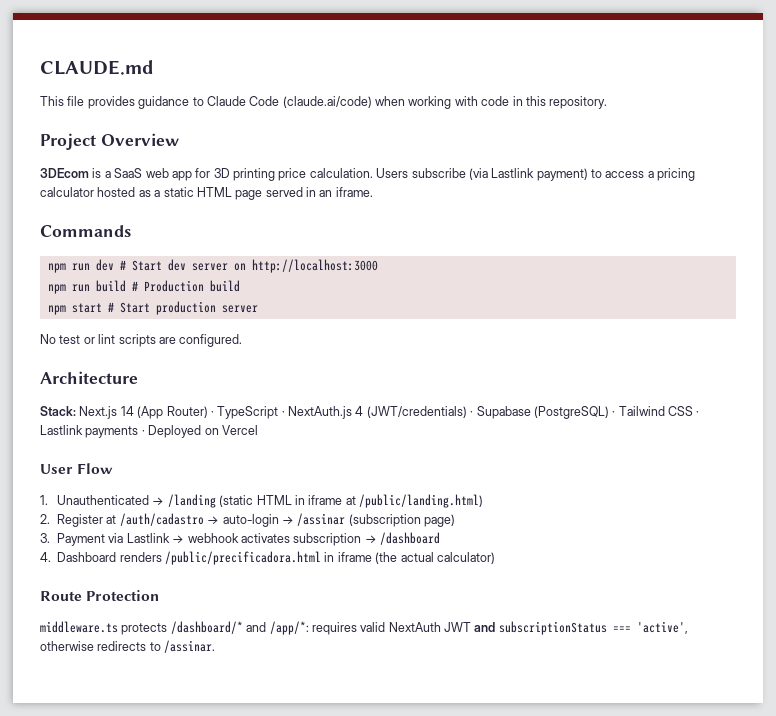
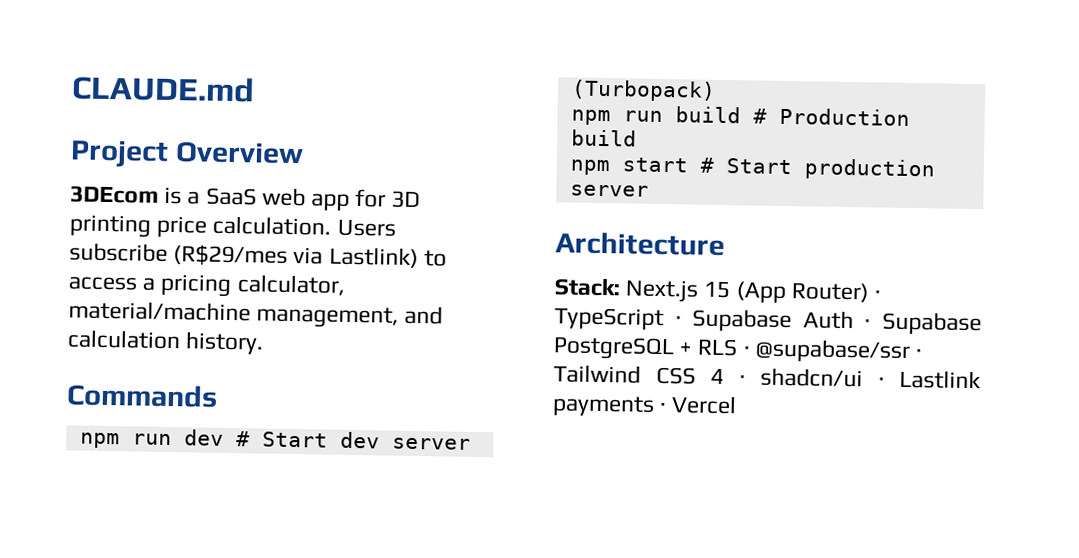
- This file provides guidance to Claude Code (claude.ai/code) when working with code in this repository.
- Users subscribe (via Lastlink payment) to access a pricing calculator hosted as a static HTML page served in an iframe.
+ Users subscribe (R$29/mes via Lastlink) to access a pricing calculator, material/machine management, and calculation history.
- npm run dev # Start dev server on http://localhost:3000
+ npm run dev # Start dev server (Turbopack)
- No test or lint scripts are configured.
- Stack: Next.js 14 (App Router) · TypeScript · NextAuth.js 4 (JWT/credentials) · Supabase (PostgreSQL) · Tailwind CSS · Lastlink payments · Deployed on Vercel
+ Stack: Next.js 15 (App Router) · TypeScript · Supabase Auth · Supabase PostgreSQL + RLS · @supabase/ssr · Tailwind CSS 4 · shadcn/ui · Lastlink payments · Vercel
- User Flow
- 1. Unauthenticated → /landing (static HTML in iframe at /public/landing.html)
- 2. Register at /auth/cadastro → auto-login → /assinar (subscription page)
- 3. Payment via Lastlink → webhook activates subscription → /dashboard
- 4. Dashboard renders /public/precificadora.html in iframe (the actual calculator)
- Route Protection
- middleware.ts protects /dashboard/* and /app/*: requires valid NextAuth JWT and subscriptionStatus === 'active', otherwise redirects to /assinar.

